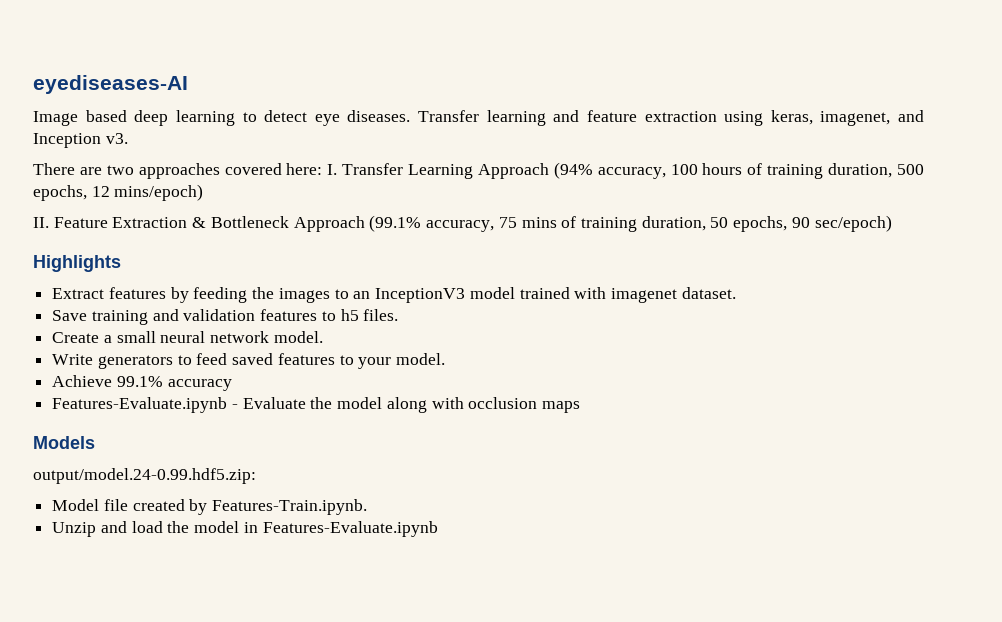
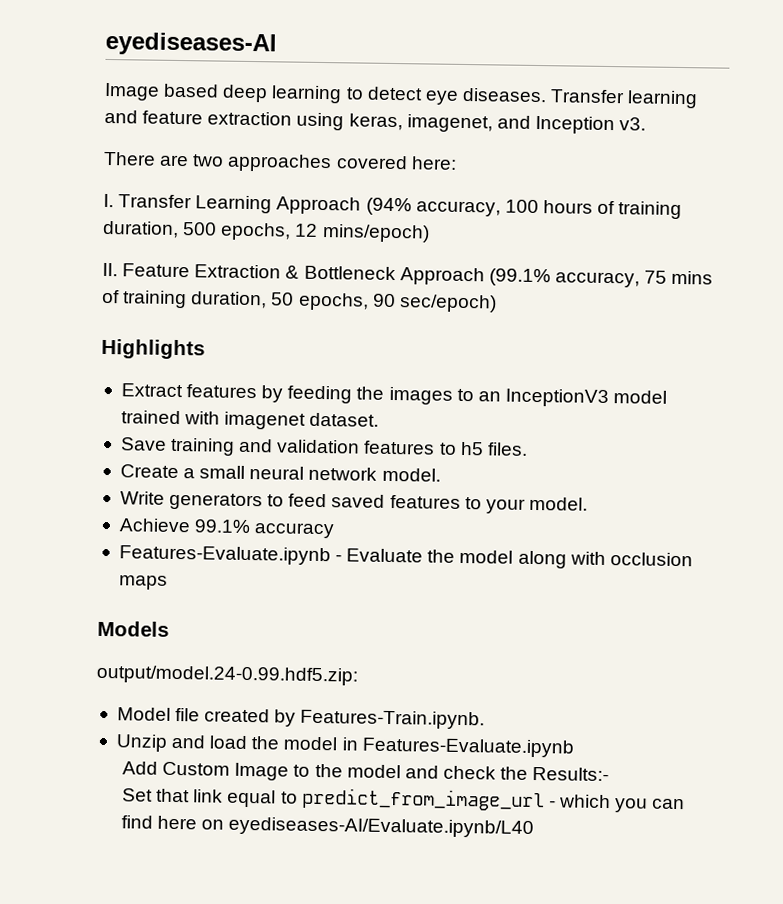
- There are two approaches covered here: I. Transfer Learning Approach (94% accuracy, 100 hours of training duration, 500 epochs, 12 mins/epoch)
+ There are two approaches covered here:
+ I. Transfer Learning Approach (94% accuracy, 100 hours of training duration, 500 epochs, 12 mins/epoch)
+ Add Custom Image to the model and check the Results:-
+ Set that link equal to predict_from_image_url - which you can find here on eyediseases-AI/Evaluate.ipynb/L40

